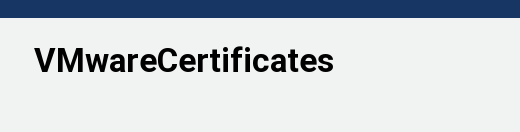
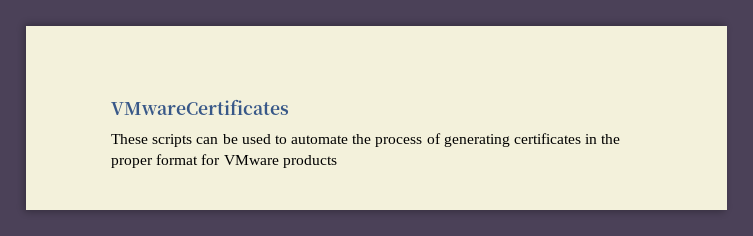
+ These scripts can be used to automate the process of generating certificates in the proper format for VMware products

